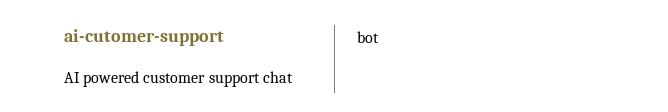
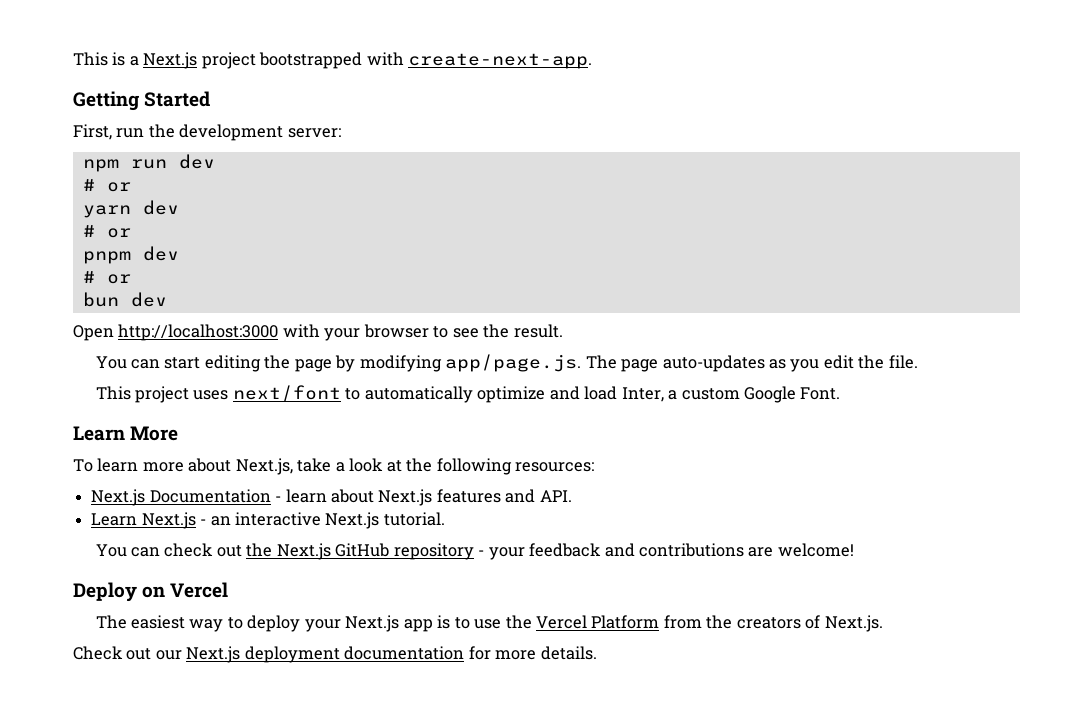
- ai-cutomer-support
- AI powered customer support chat bot
+ This is a Next.js project bootstrapped with create-next-app.
+ Getting Started
+ First, run the development server:
+ npm run dev
+ # or
+ yarn dev
+ # or
+ pnpm dev
+ # or
+ bun dev
+ Open http://localhost:3000 with your browser to see the result.
+ You can start editing the page by modifying app/page.js. The page auto-updates as you edit the file.
+ This project uses next/font to automatically optimize and load Inter, a custom Google Font.
+ Learn More
+ To learn more about Next.js, take a look at the following resources:
+ Next.js Documentation - learn about Next.js features and API.
+ Learn Next.js - an interactive Next.js tutorial.
+ You can check out the Next.js GitHub repository - your feedback and contributions are welcome!
+ Deploy on Vercel
+ The easiest way to deploy your Next.js app is to use the Vercel Platform from the creators of Next.js.
+ Check out our Next.js deployment documentation for more details.

